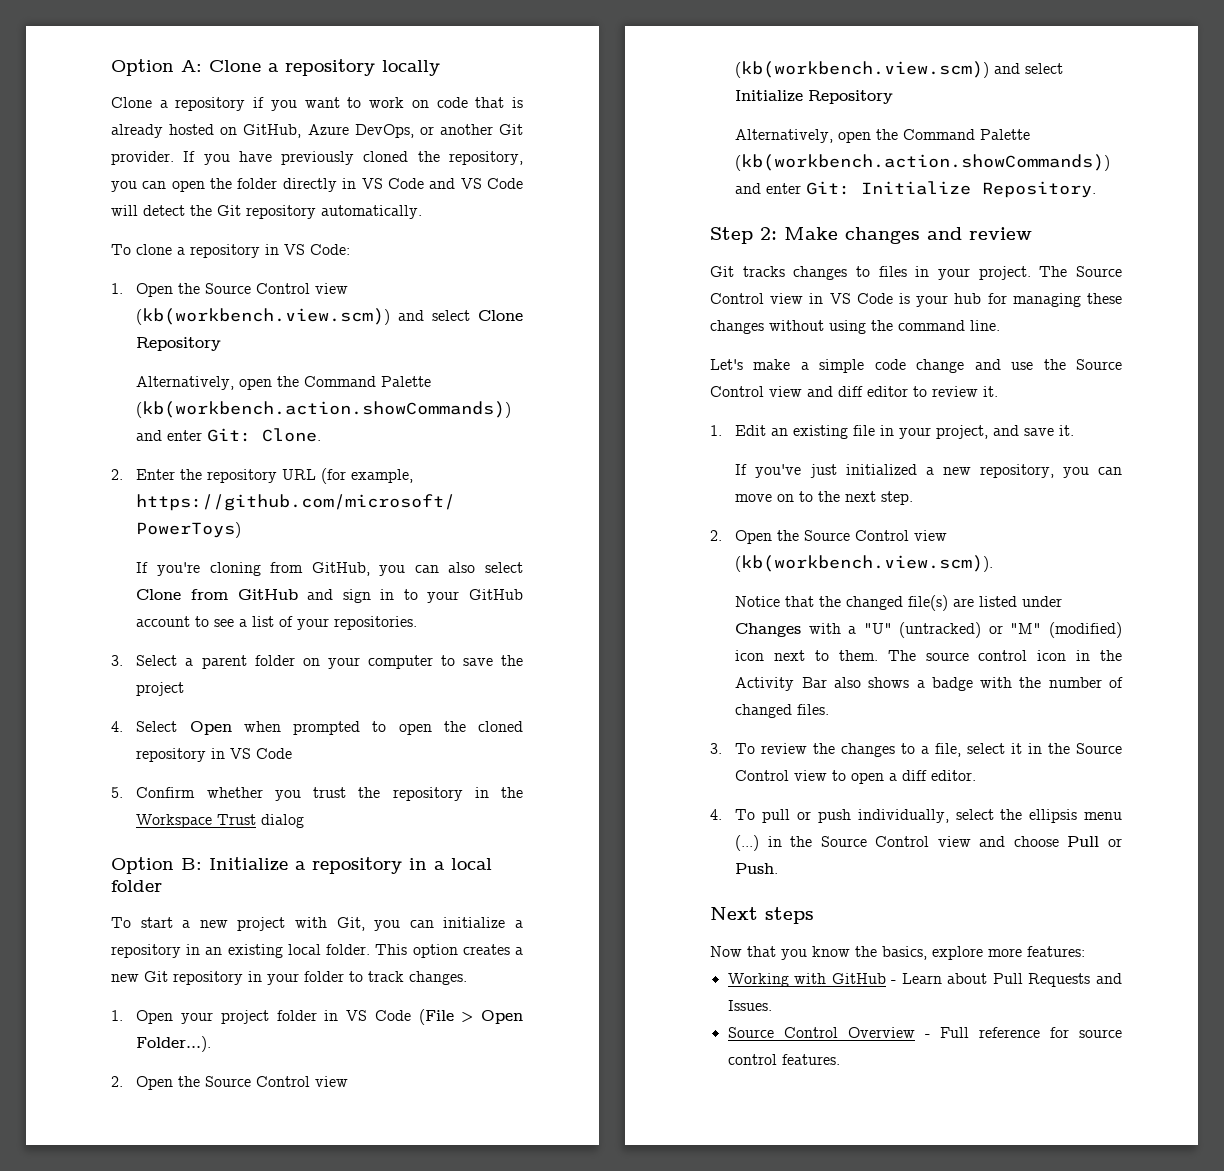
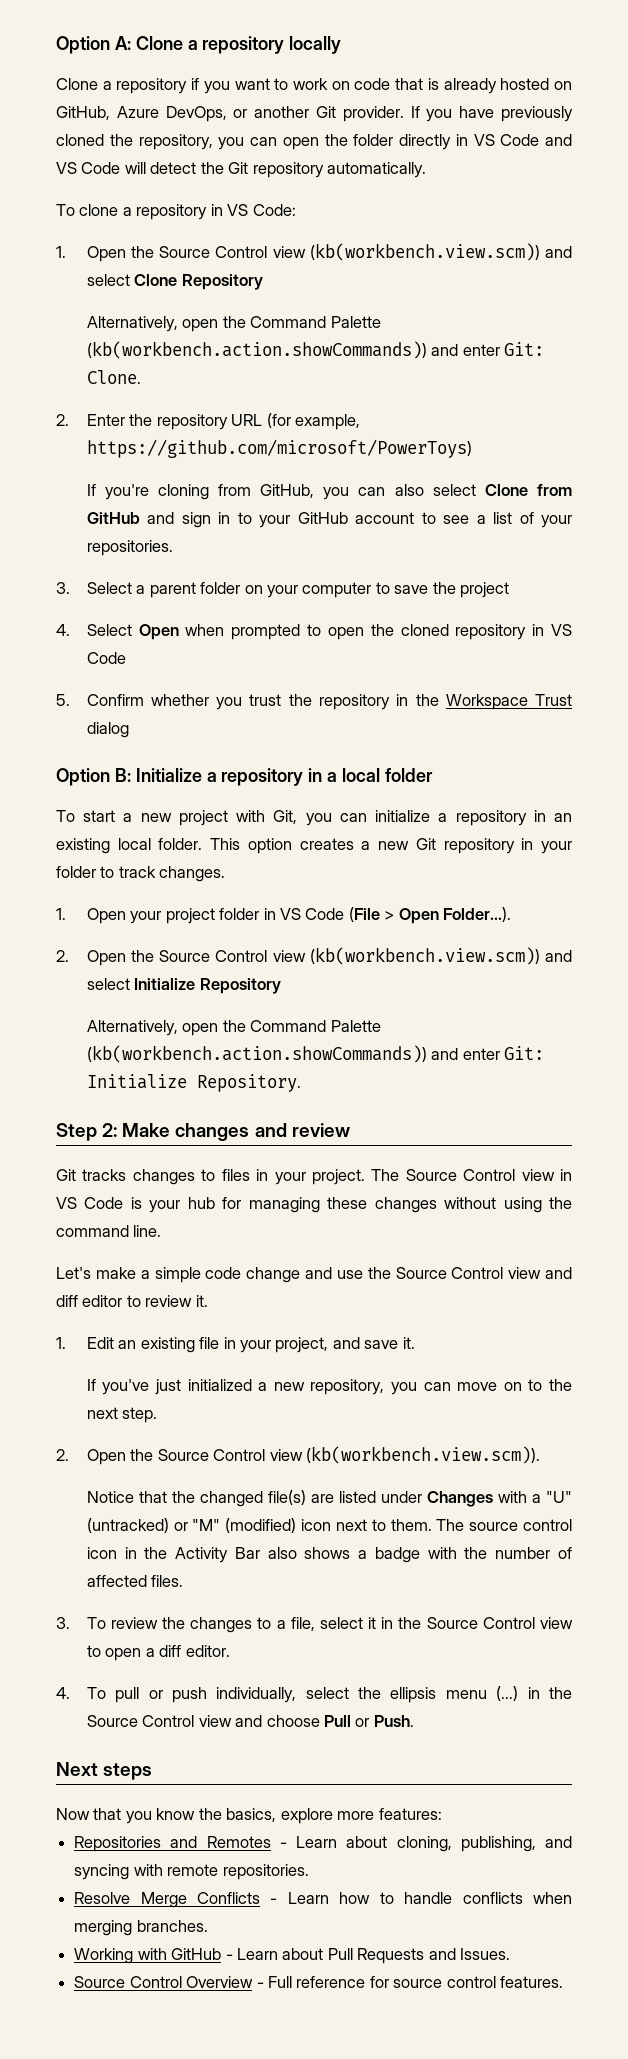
- The source control icon in the Activity Bar also shows a badge with the number of changed files.
+ The source control icon in the Activity Bar also shows a badge with the number of affected files.
+ Repositories and Remotes - Learn about cloning, publishing, and syncing with remote repositories.
+ Resolve Merge Conflicts - Learn how to handle conflicts when merging branches.

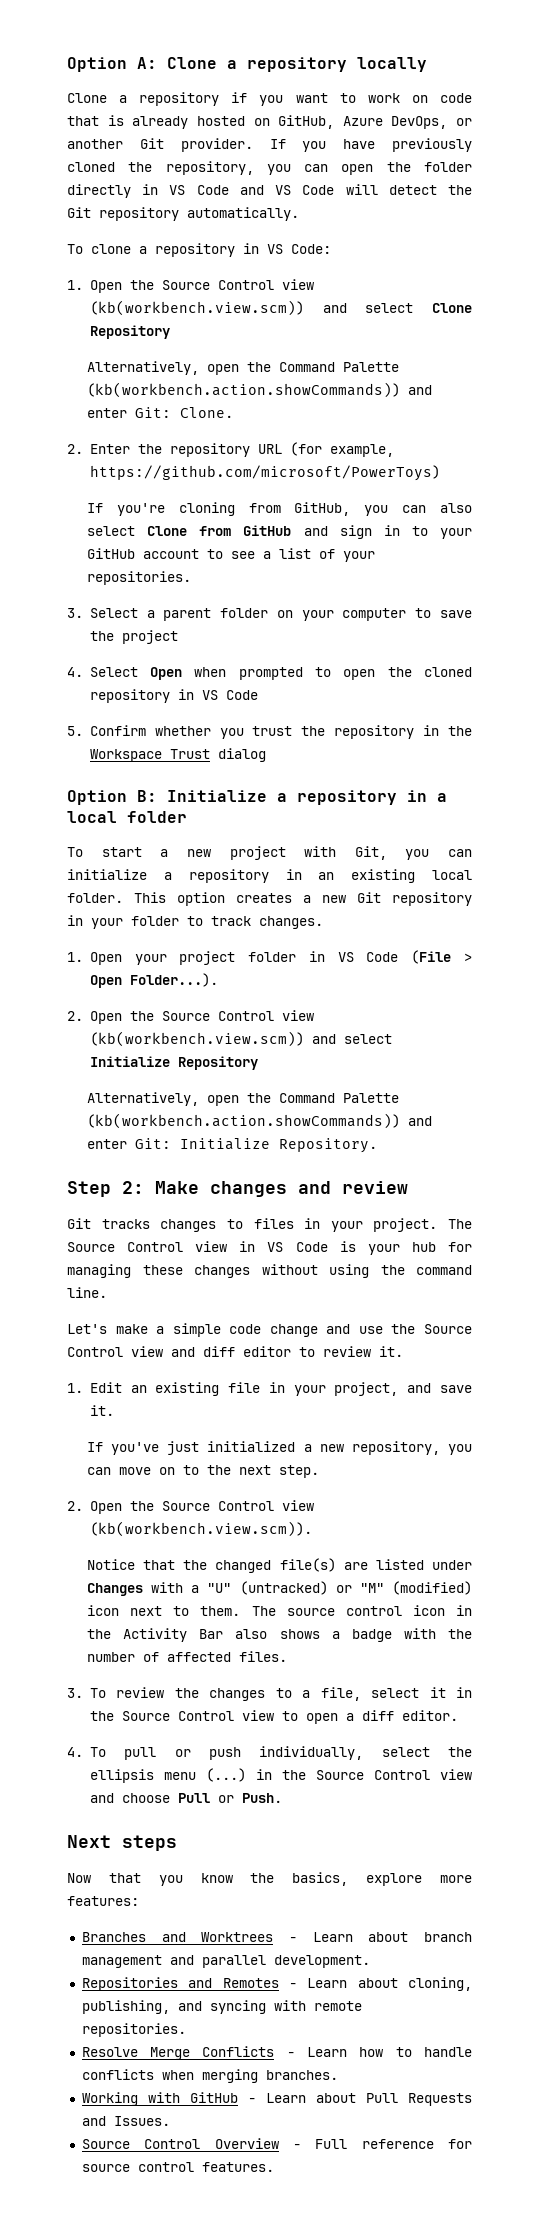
+ Branches and Worktrees - Learn about branch management and parallel development.

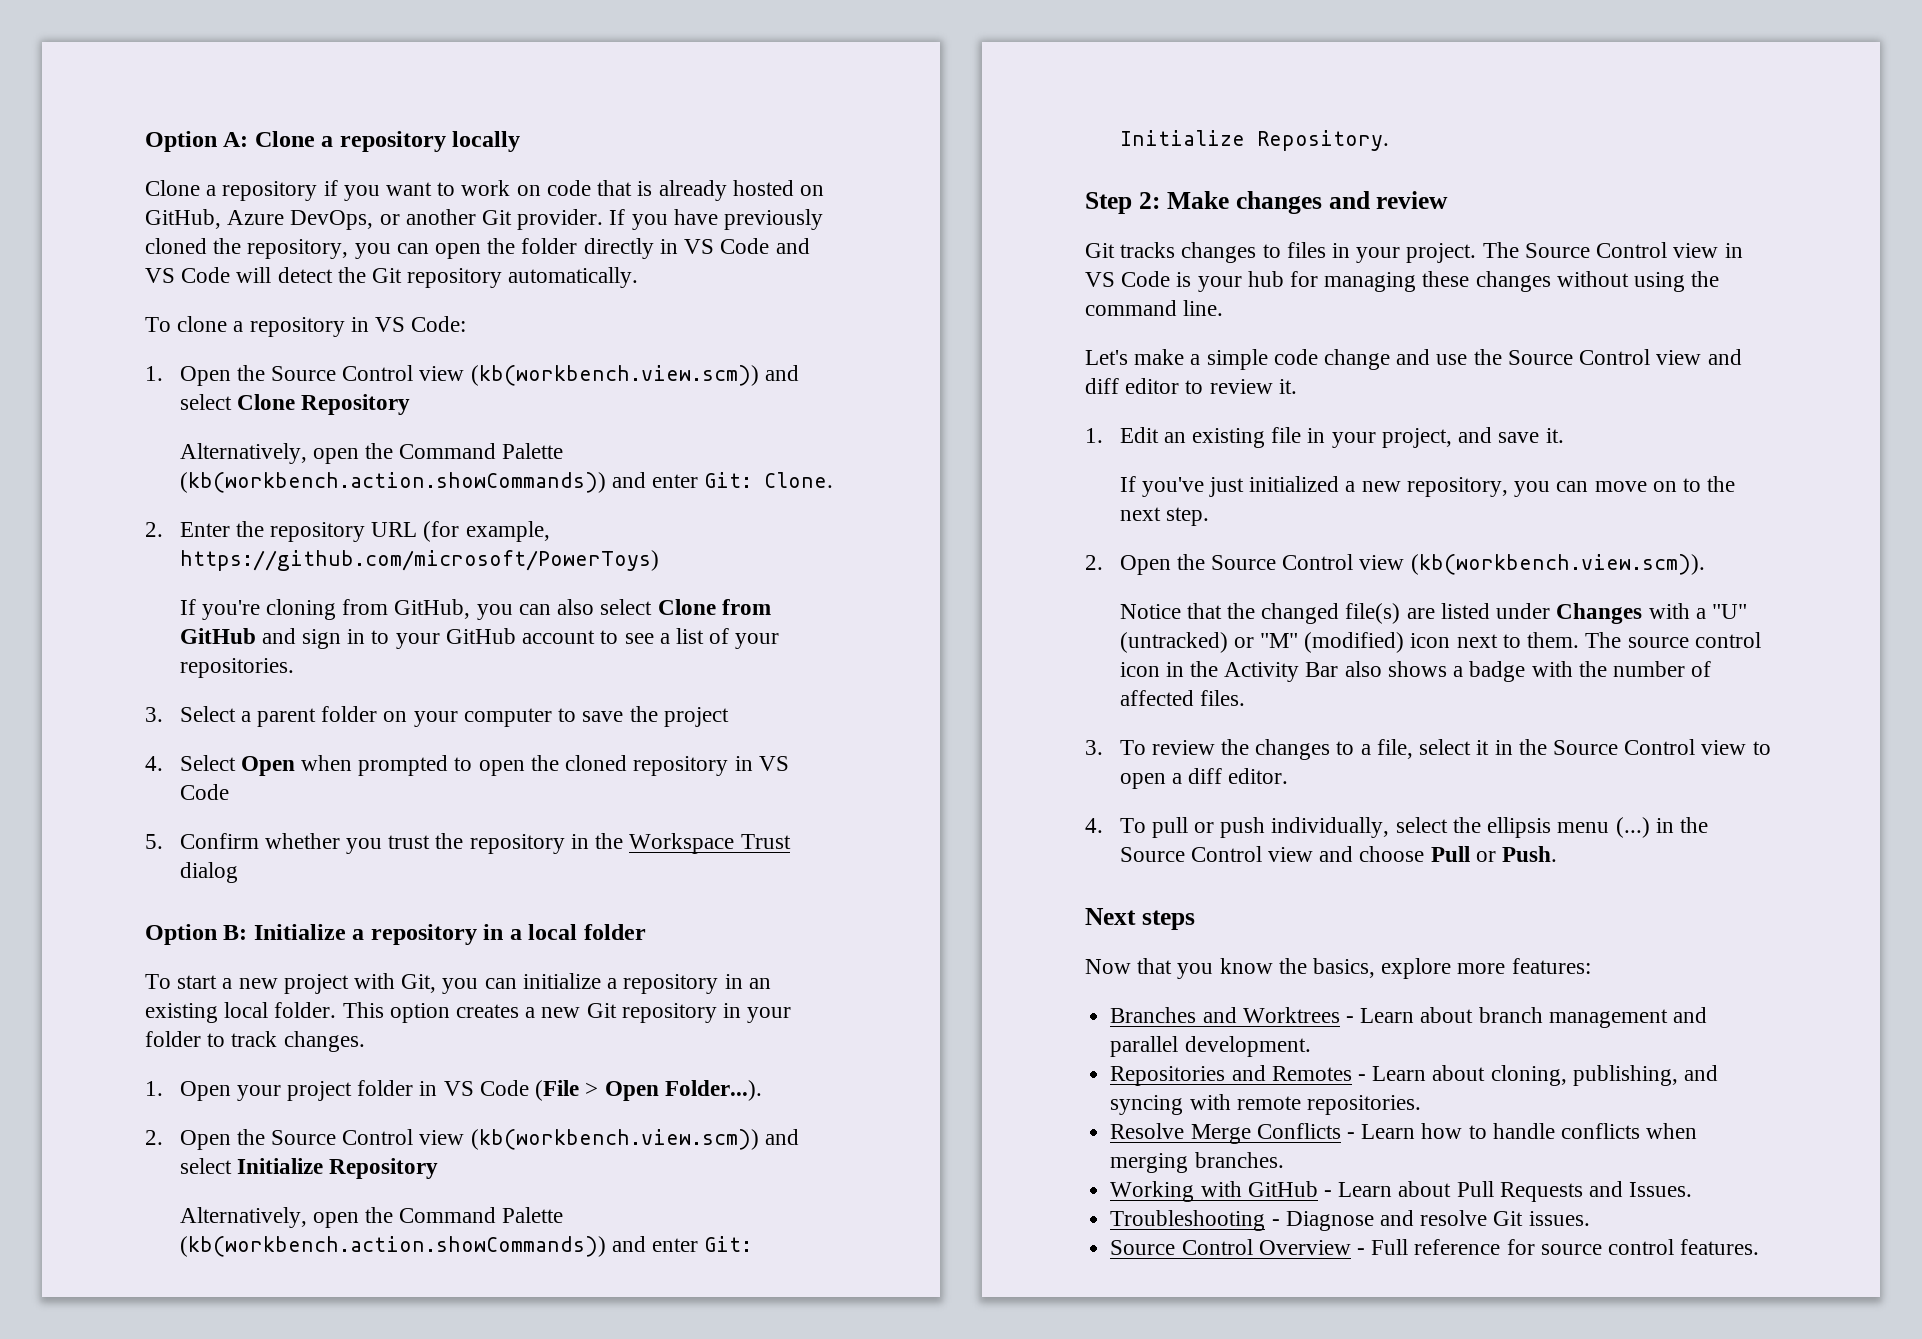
+ Troubleshooting - Diagnose and resolve Git issues.

